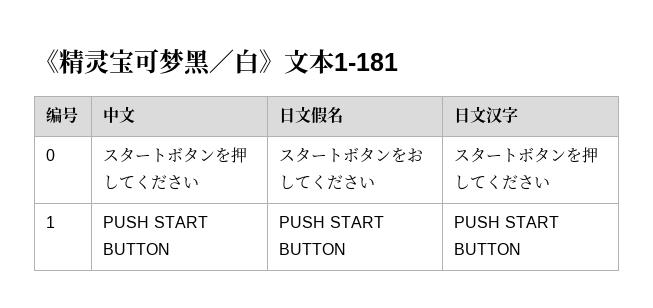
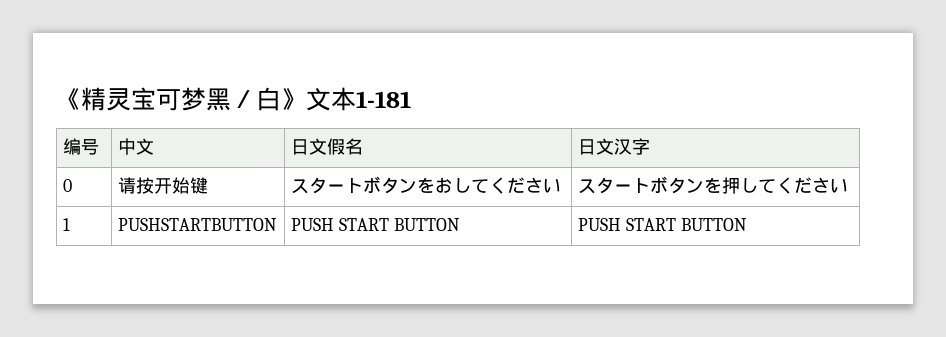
- 0 | スタートボタンを押してください | スタートボタンをおしてください | スタートボタンを押してください
+ 0 | 请按开始键 | スタートボタンをおしてください | スタートボタンを押してください
- 1 | PUSH START BUTTON | PUSH START BUTTON | PUSH START BUTTON
+ 1 | PUSHSTARTBUTTON | PUSH START BUTTON | PUSH START BUTTON

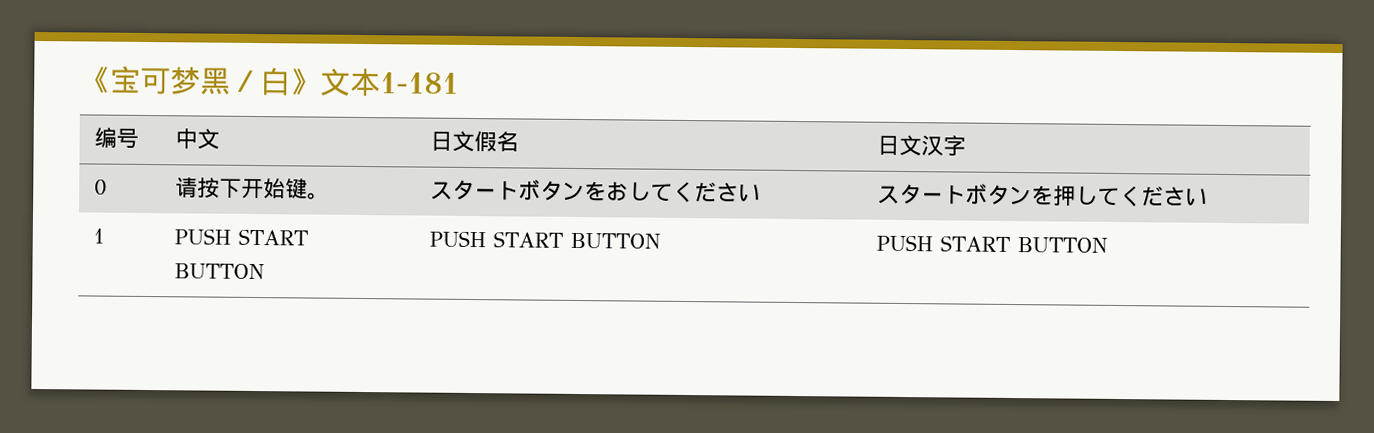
- 《精灵宝可梦黑／白》文本1-181
+ 《宝可梦黑／白》文本1-181
- 0 | 请按开始键 | スタートボタンをおしてください | スタートボタンを押してください
+ 0 | 请按下开始键。 | スタートボタンをおしてください | スタートボタンを押してください
- 1 | PUSHSTARTBUTTON | PUSH START BUTTON | PUSH START BUTTON
+ 1 | PUSH START BUTTON | PUSH START BUTTON | PUSH START BUTTON

